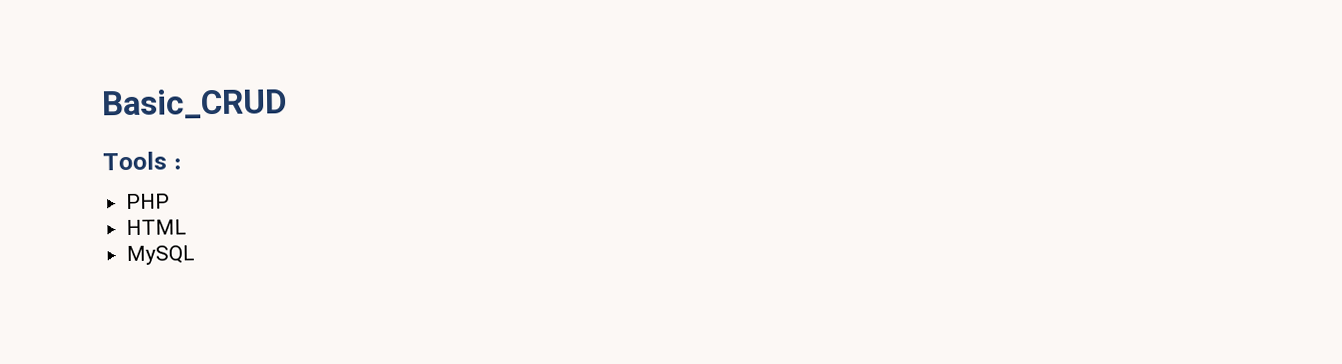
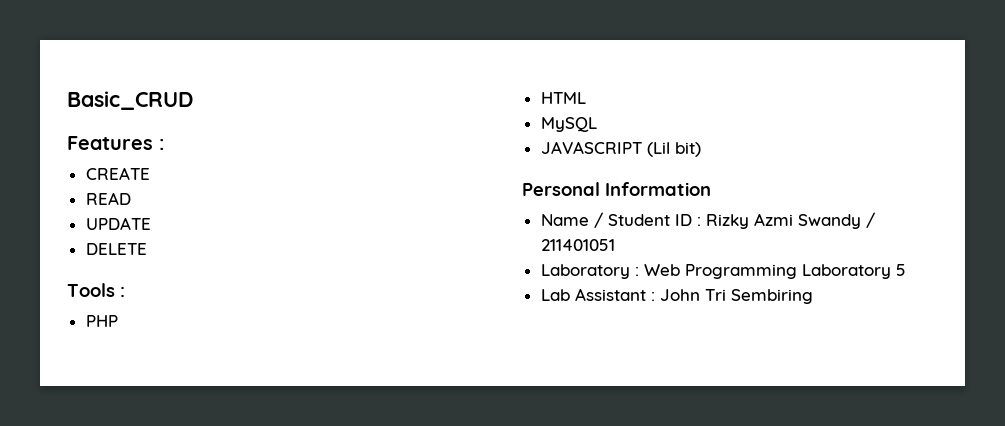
+ Features :
+ CREATE
+ READ
+ UPDATE
+ DELETE
+ JAVASCRIPT (Lil bit)
+ Personal Information
+ Name / Student ID : Rizky Azmi Swandy / 211401051
+ Laboratory : Web Programming Laboratory 5
+ Lab Assistant : John Tri Sembiring

